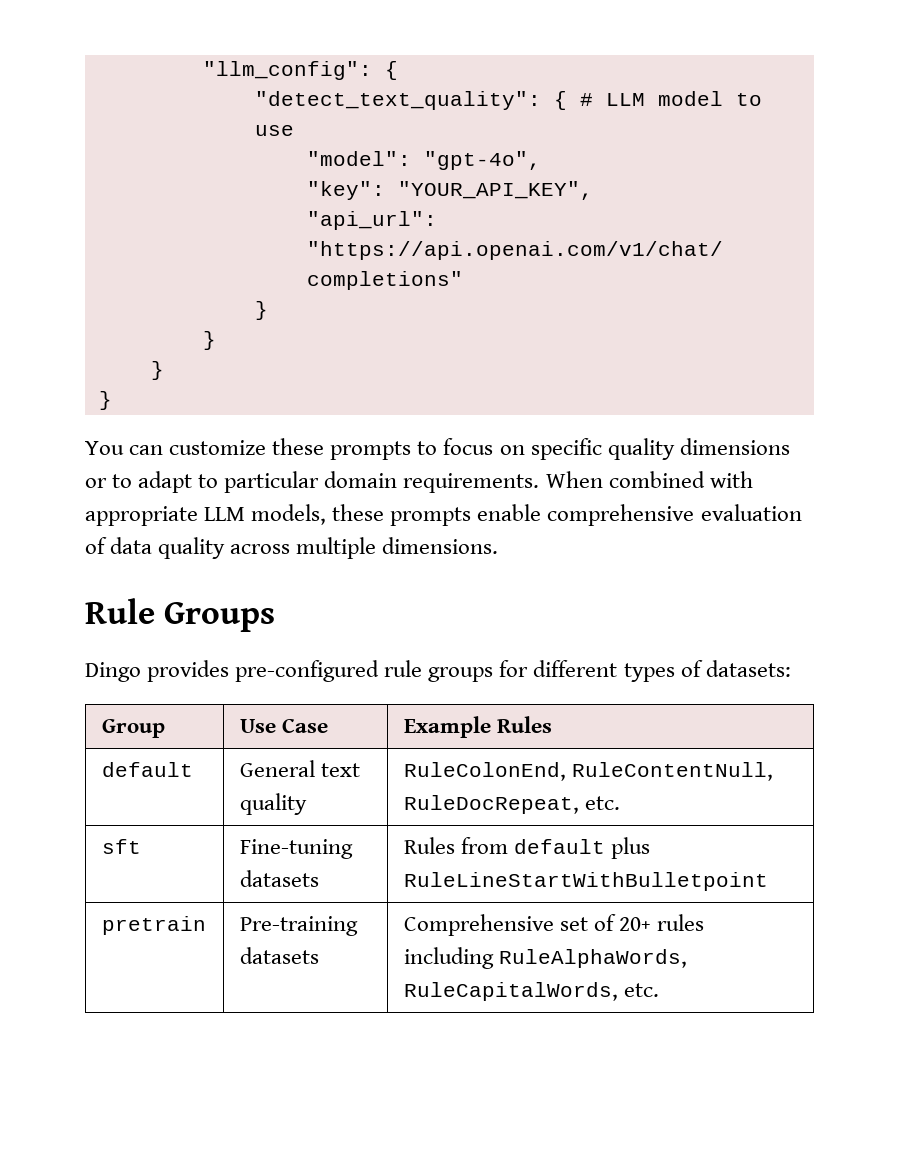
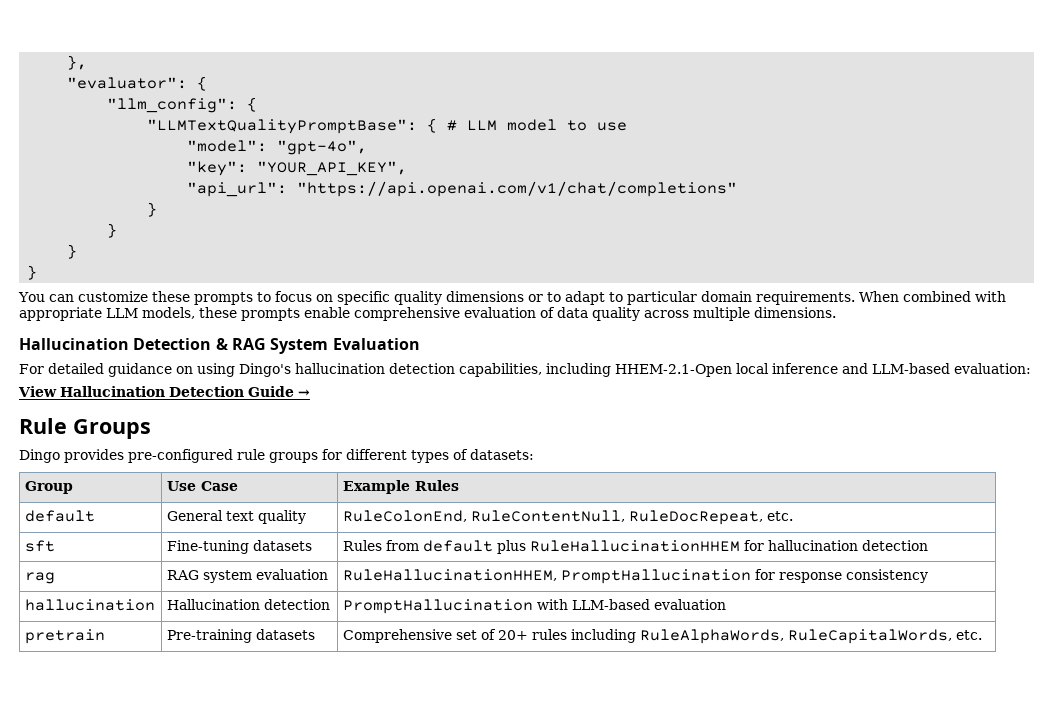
+ },
+ "evaluator": {
- "detect_text_quality": { # LLM model to use
+ "LLMTextQualityPromptBase": { # LLM model to use
+ Hallucination Detection & RAG System Evaluation
+ For detailed guidance on using Dingo's hallucination detection capabilities, including HHEM-2.1-Open local inference and LLM-based evaluation:
+ View Hallucination Detection Guide →
- sft | Fine-tuning datasets | Rules from default plus RuleLineStartWithBulletpoint
+ sft | Fine-tuning datasets | Rules from default plus RuleHallucinationHHEM for hallucination detection
+ rag | RAG system evaluation | RuleHallucinationHHEM, PromptHallucination for response consistency
+ hallucination | Hallucination detection | PromptHallucination with LLM-based evaluation

